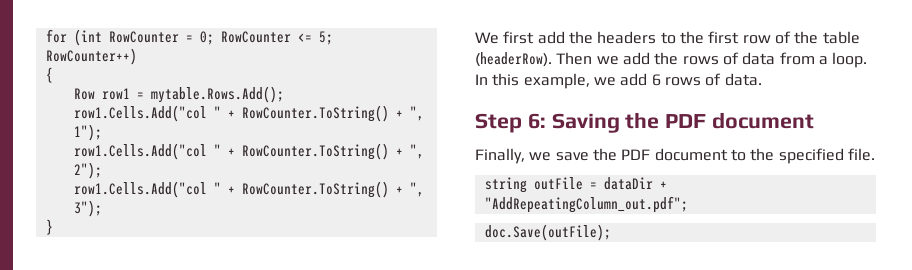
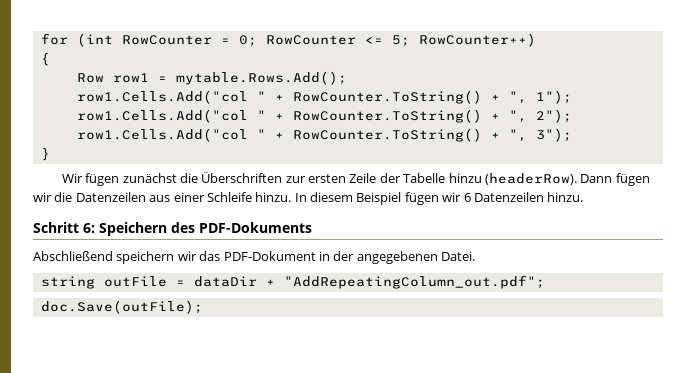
- We first add the headers to the first row of the table (headerRow). Then we add the rows of data from a loop. In this example, we add 6 rows of data.
- Step 6: Saving the PDF document
- Finally, we save the PDF document to the specified file.
+ Wir fügen zunächst die Überschriften zur ersten Zeile der Tabelle hinzu (headerRow). Dann fügen wir die Datenzeilen aus einer Schleife hinzu. In diesem Beispiel fügen wir 6 Datenzeilen hinzu.
+ Schritt 6: Speichern des PDF-Dokuments
+ Abschließend speichern wir das PDF-Dokument in der angegebenen Datei.

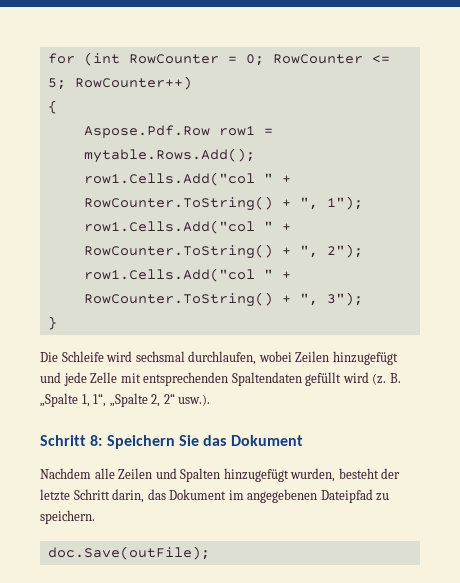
- Row row1 = mytable.Rows.Add();
+ Aspose.Pdf.Row row1 = mytable.Rows.Add();
- Wir fügen zunächst die Überschriften zur ersten Zeile der Tabelle hinzu (headerRow). Dann fügen wir die Datenzeilen aus einer Schleife hinzu. In diesem Beispiel fügen wir 6 Datenzeilen hinzu.
- Schritt 6: Speichern des PDF-Dokuments
- Abschließend speichern wir das PDF-Dokument in der angegebenen Datei.
- string outFile = dataDir + "AddRepeatingColumn_out.pdf";
+ Die Schleife wird sechsmal durchlaufen, wobei Zeilen hinzugefügt und jede Zelle mit entsprechenden Spaltendaten gefüllt wird (z. B. „Spalte 1, 1“, „Spalte 2, 2“ usw.).
+ Schritt 8: Speichern Sie das Dokument
+ Nachdem alle Zeilen und Spalten hinzugefügt wurden, besteht der letzte Schritt darin, das Dokument im angegebenen Dateipfad zu speichern.

